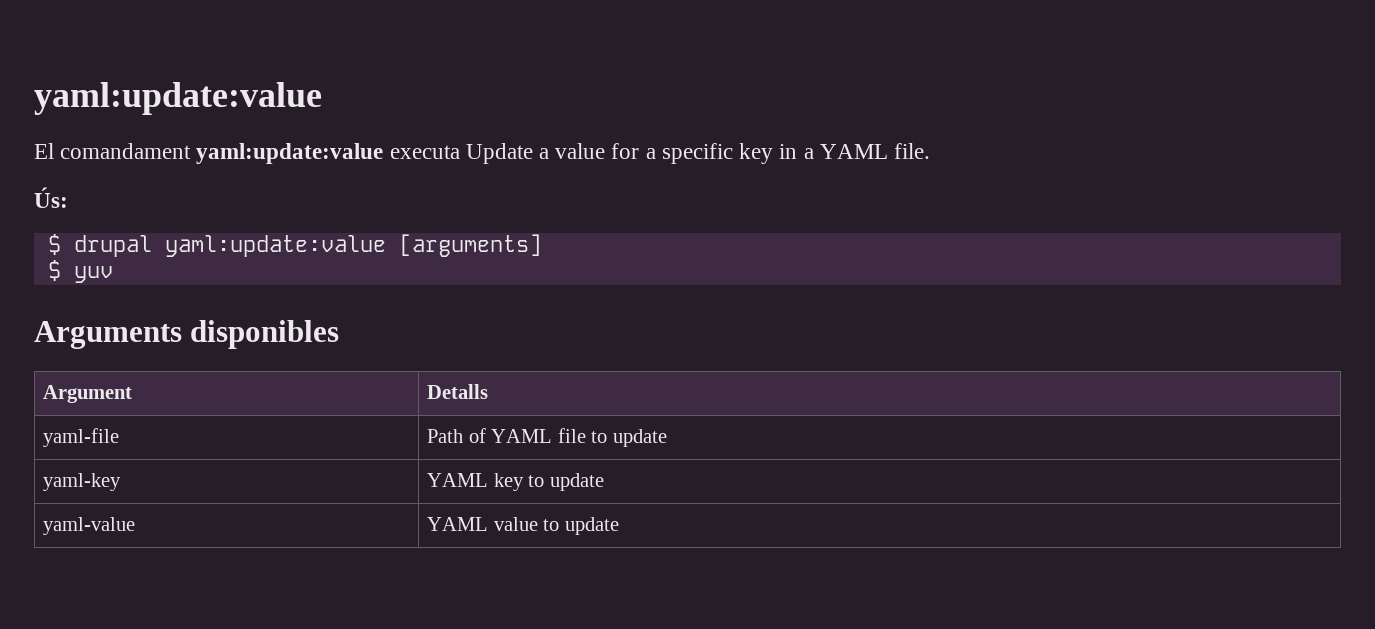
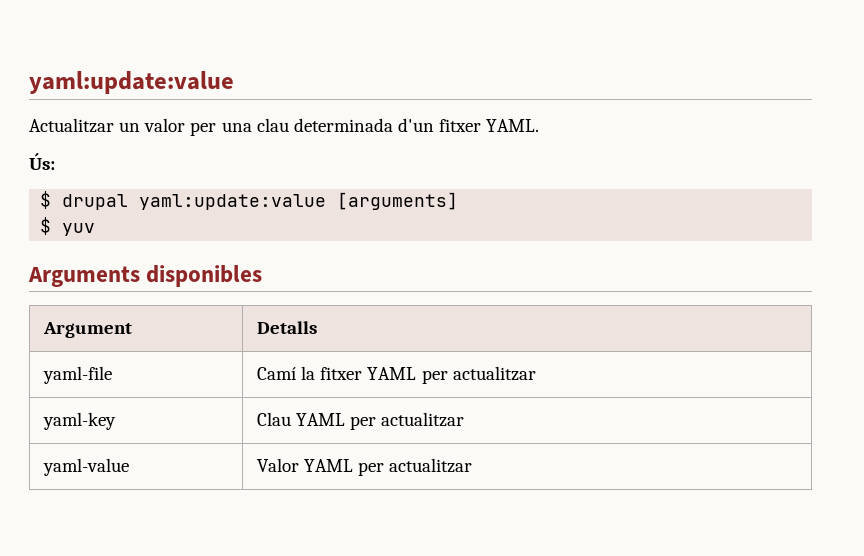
- El comandament yaml:update:value executa Update a value for a specific key in a YAML file.
+ Actualitzar un valor per una clau determinada d'un fitxer YAML.
- yaml-file | Path of YAML file to update
- yaml-key | YAML key to update
- yaml-value | YAML value to update
+ yaml-file | Camí la fitxer YAML per actualitzar
+ yaml-key | Clau YAML per actualitzar
+ yaml-value | Valor YAML per actualitzar

